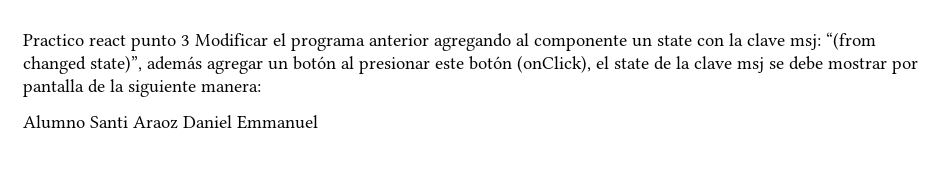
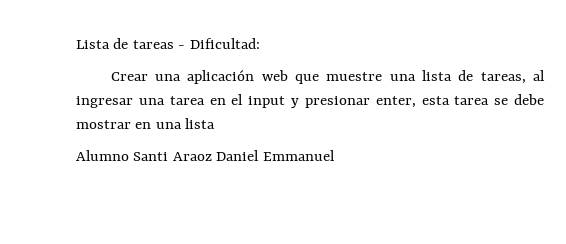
- Practico react punto 3 Modificar el programa anterior agregando al componente un state con la clave msj: “(from changed state)”, además agregar un botón al presionar este botón (onClick), el state de la clave msj se debe mostrar por pantalla de la siguiente manera:
+ Lista de tareas - Dificultad:
+ Crear una aplicación web que muestre una lista de tareas, al ingresar una tarea en el input y presionar enter, esta tarea se debe mostrar en una lista

